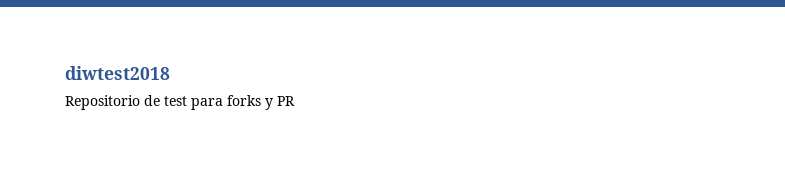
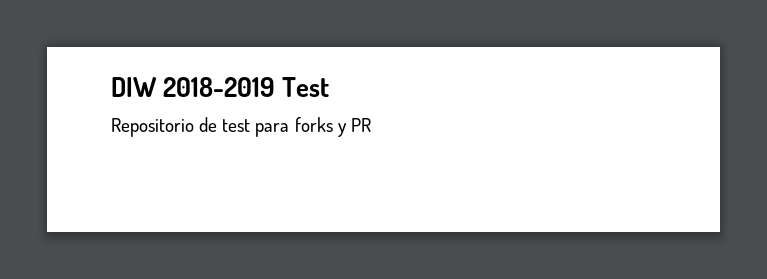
- diwtest2018
+ DIW 2018-2019 Test

